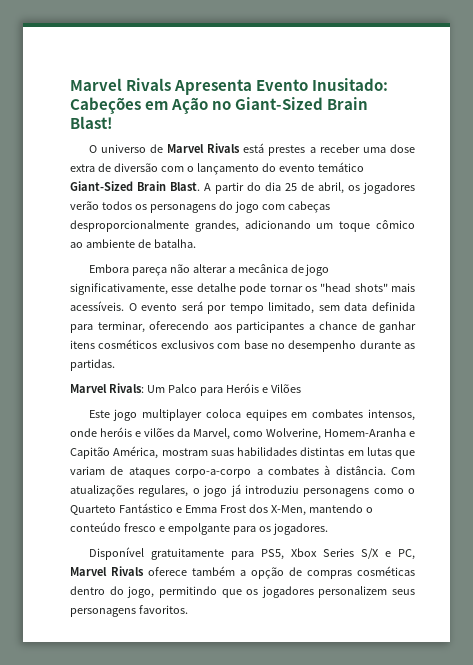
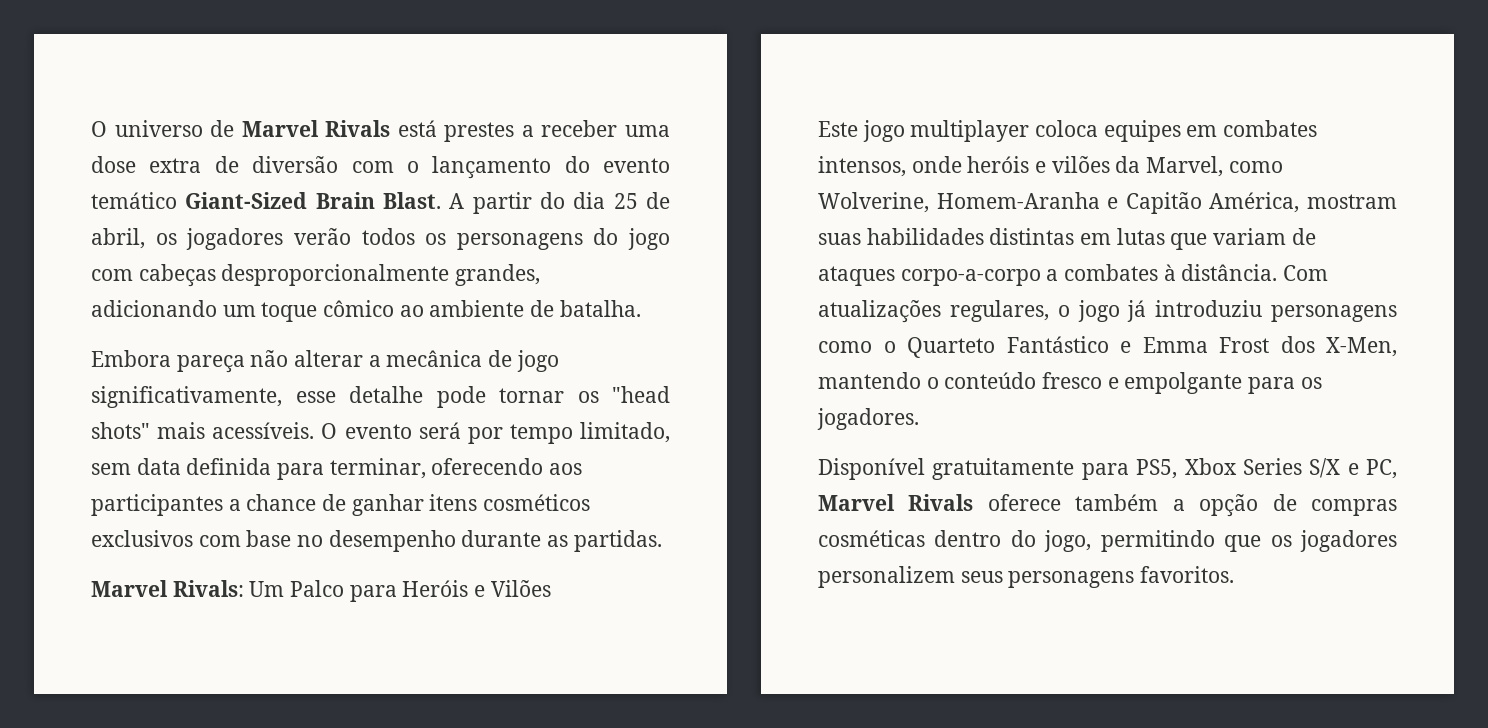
- Marvel Rivals Apresenta Evento Inusitado: Cabeções em Ação no Giant-Sized Brain Blast!

